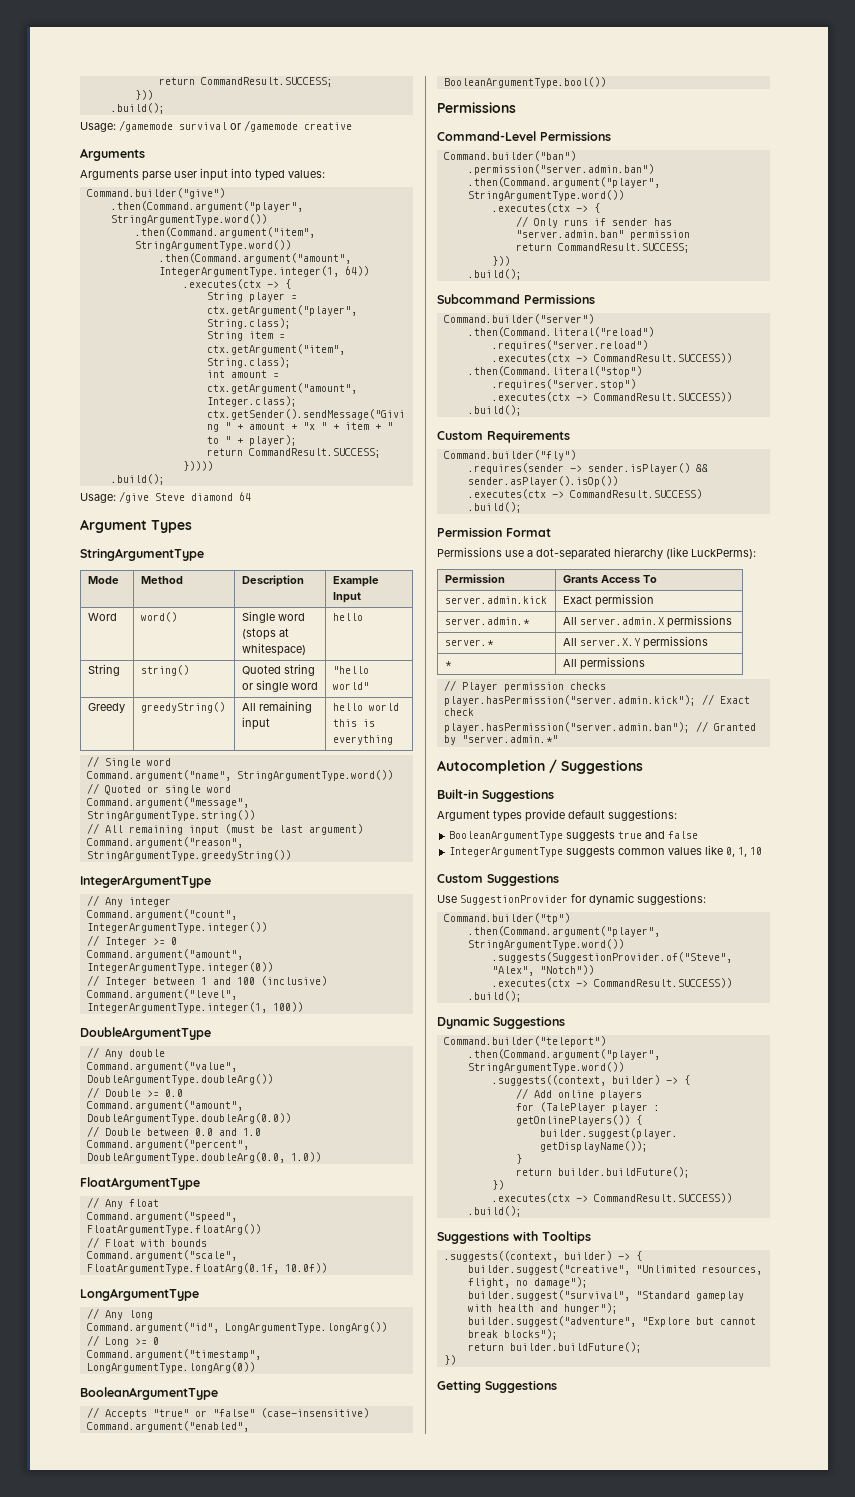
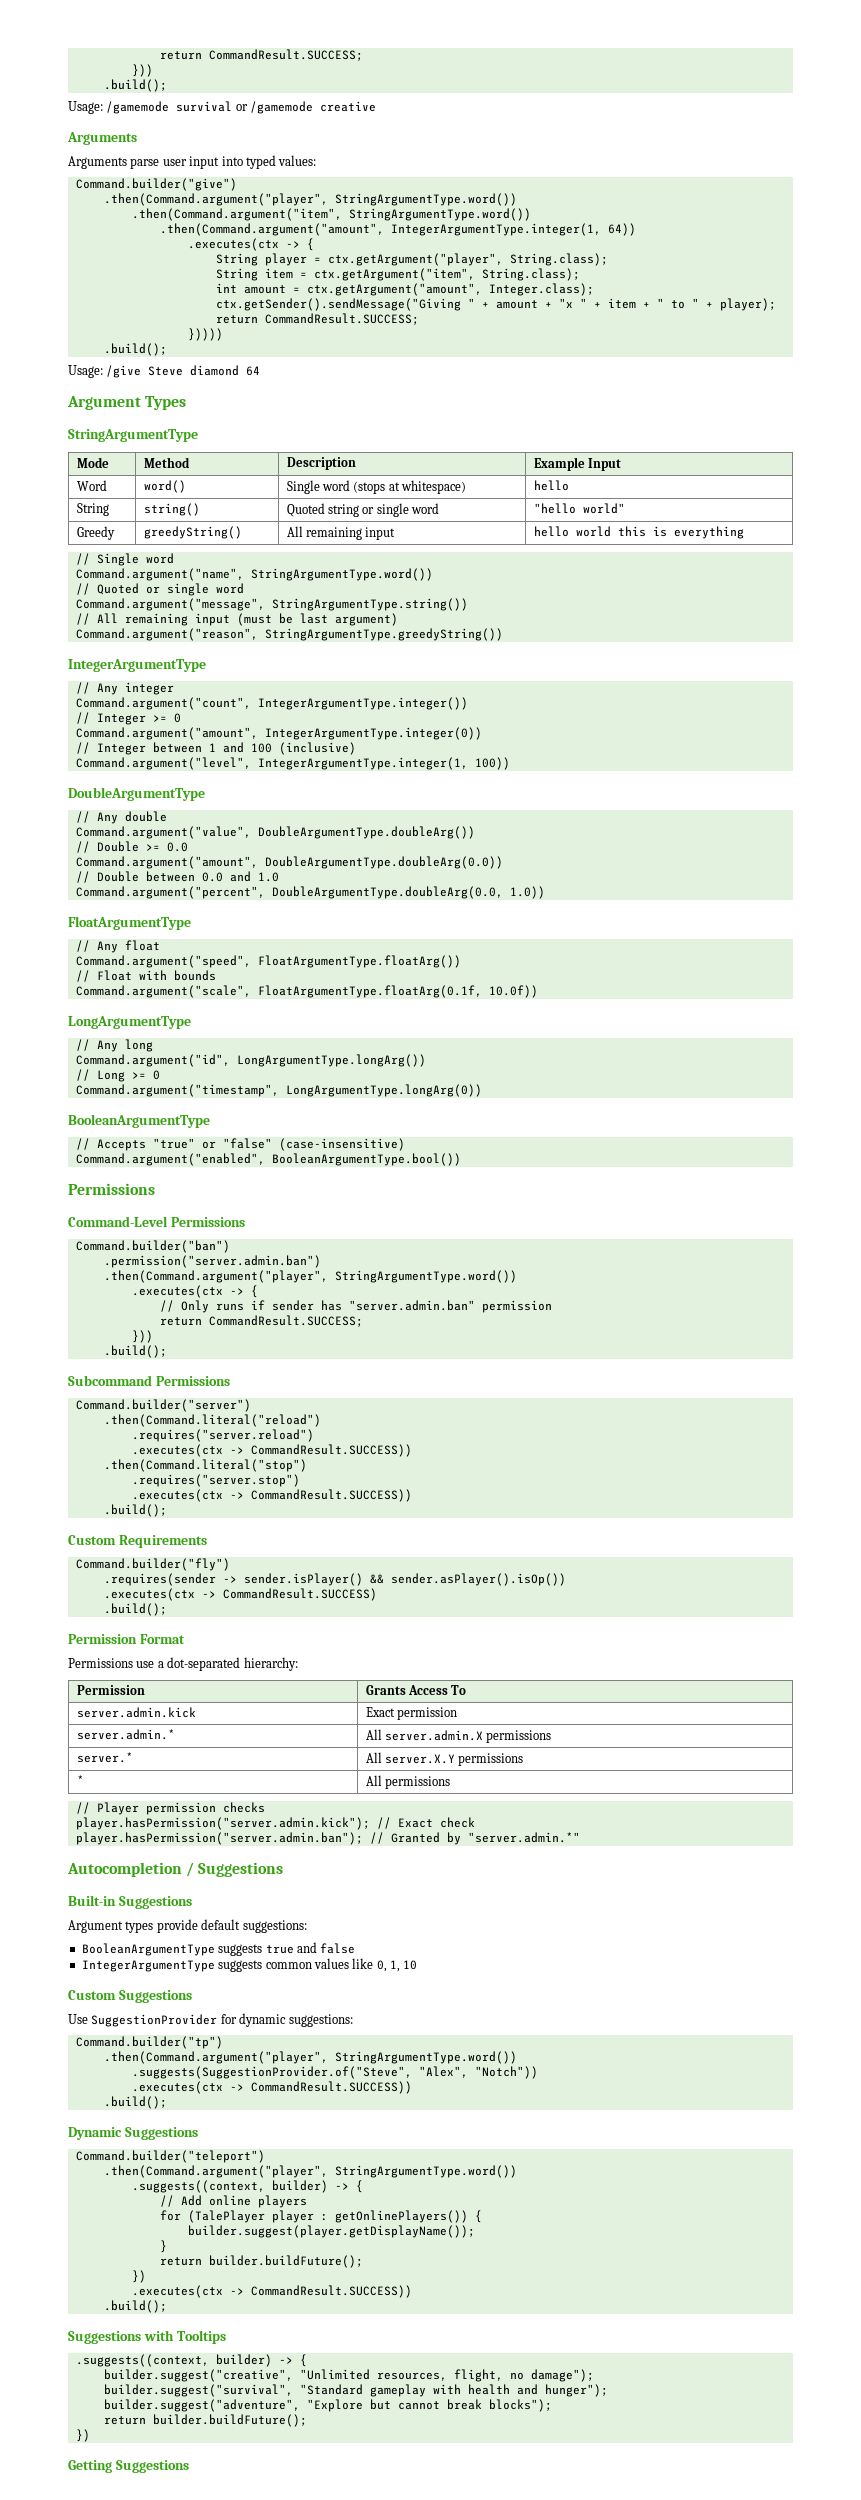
- Permissions use a dot-separated hierarchy (like LuckPerms):
+ Permissions use a dot-separated hierarchy:

